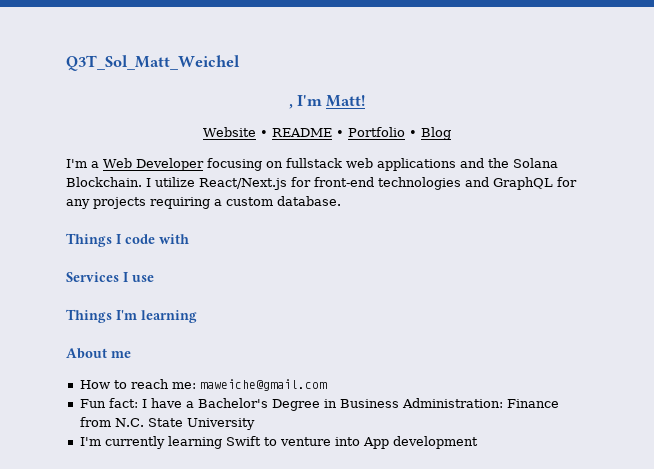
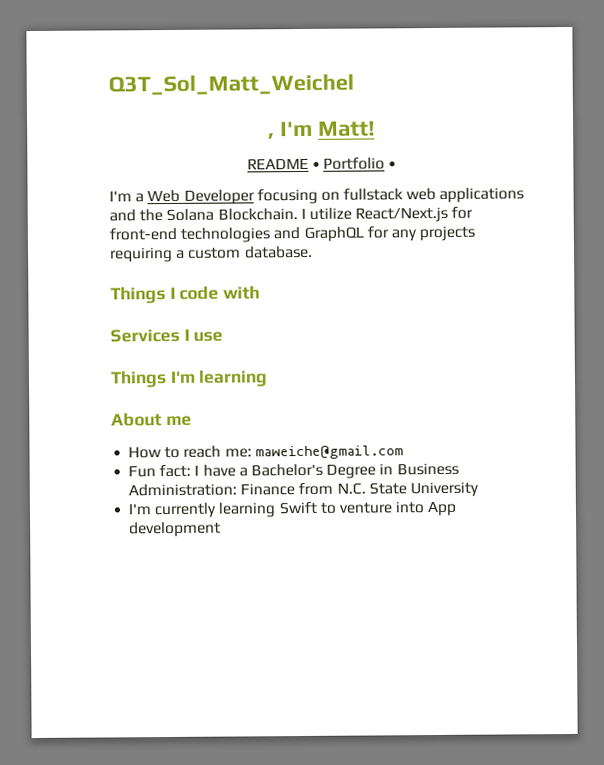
- Website • README • Portfolio • Blog
+ README • Portfolio •

